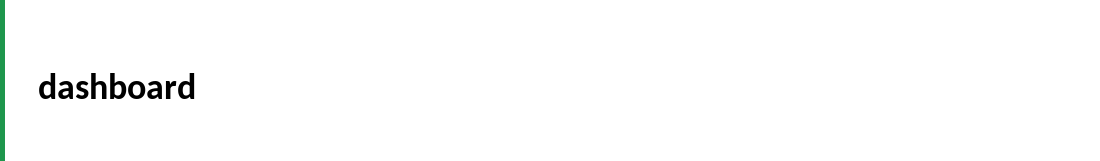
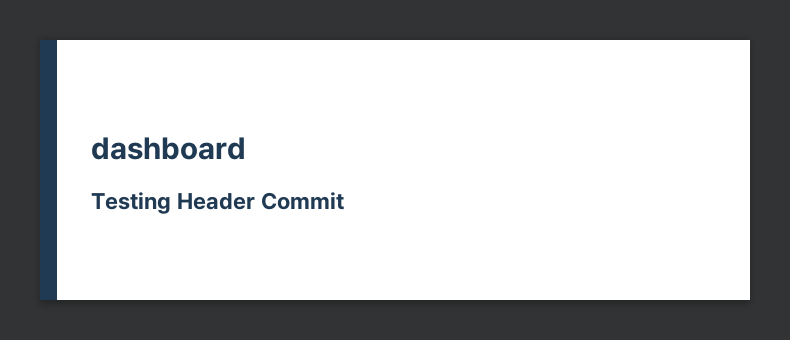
+ Testing Header Commit

